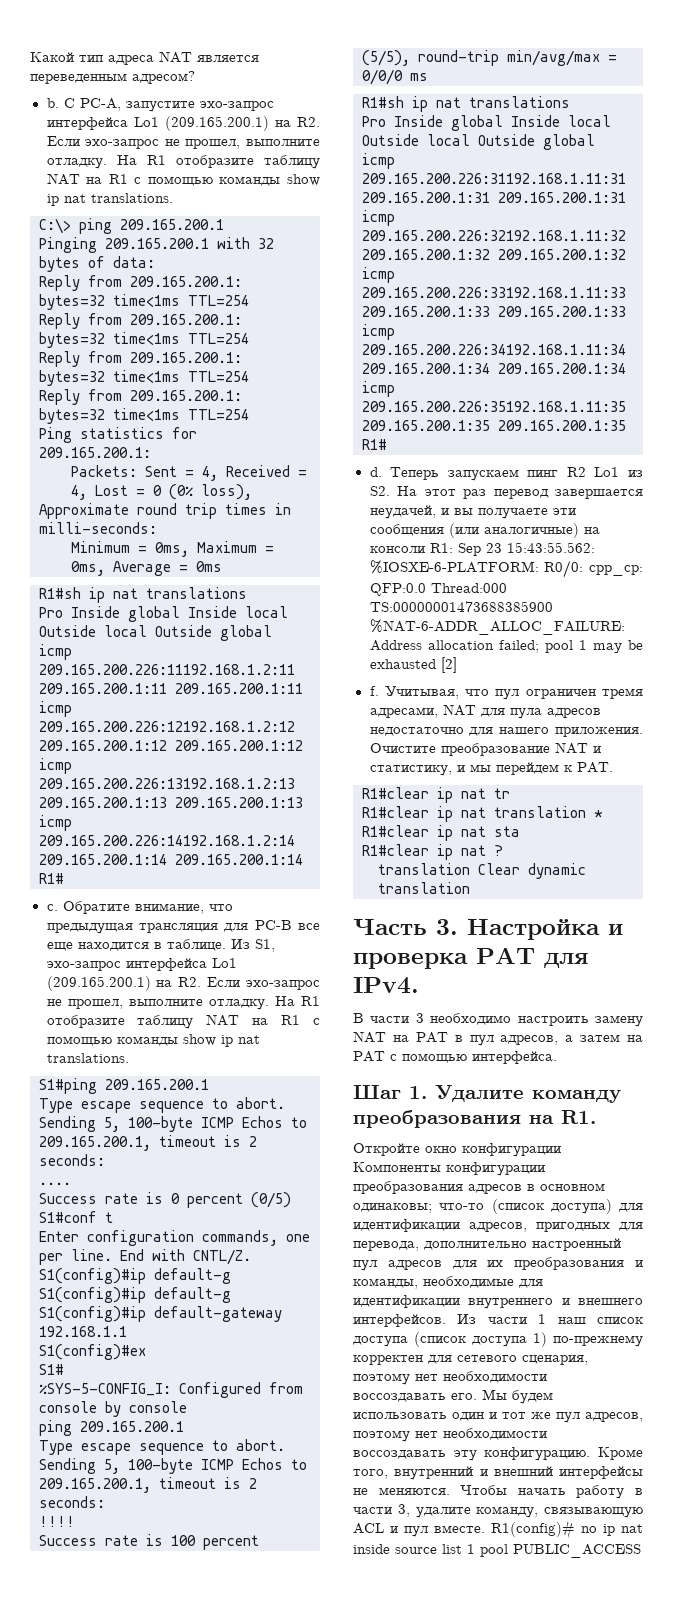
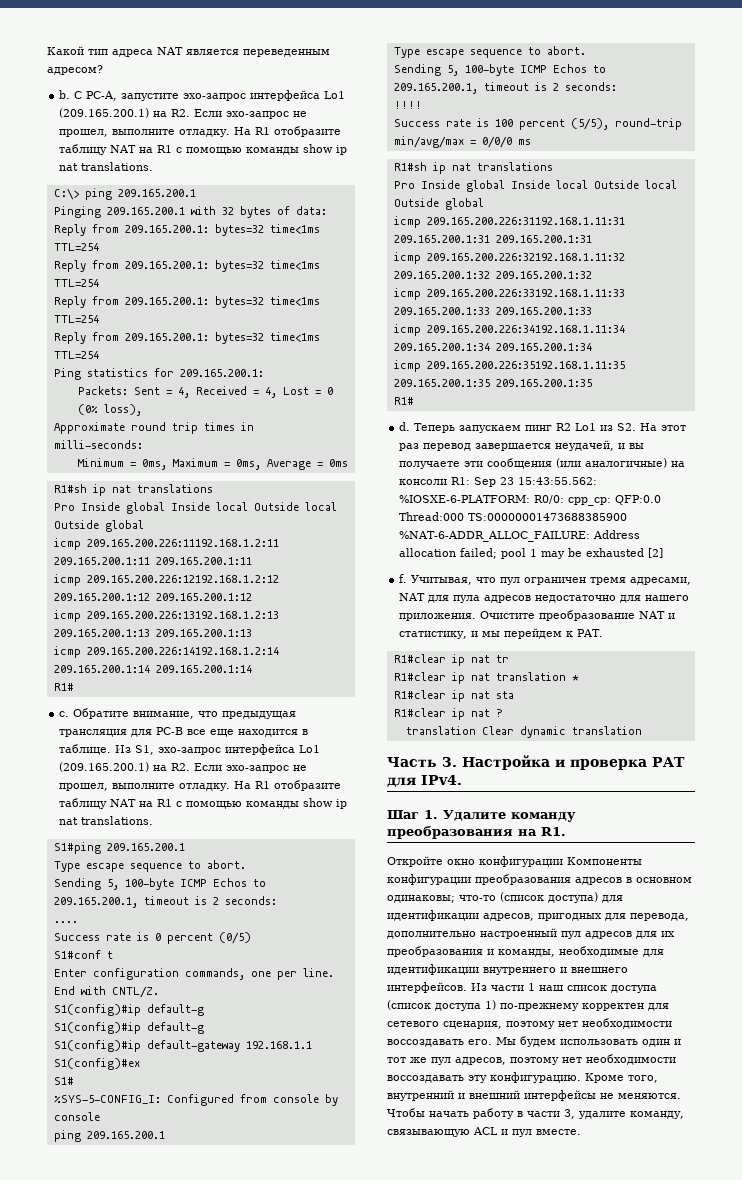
- В части 3 необходимо настроить замену NAT на PAT в пул адресов, а затем на PAT с помощью интерфейса.
- R1(config)# no ip nat inside source list 1 pool PUBLIC_ACCESS

